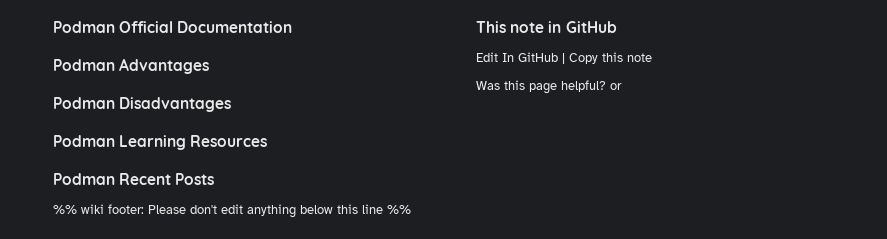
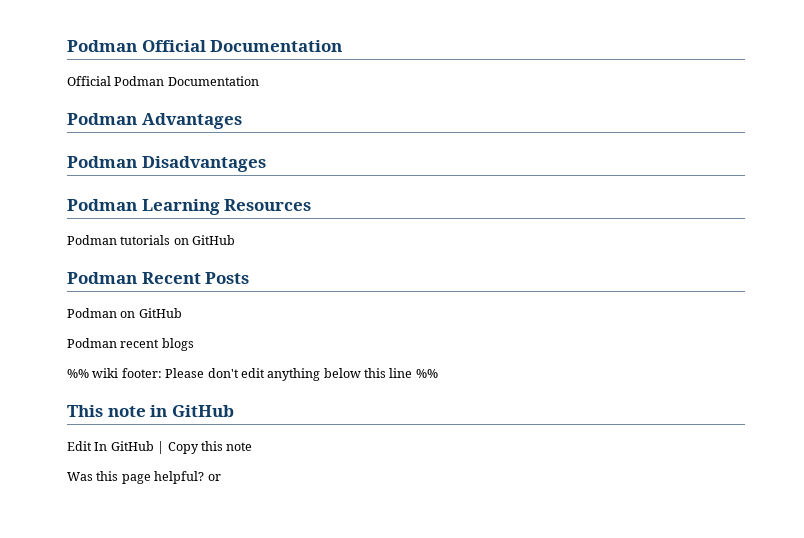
+ Official Podman Documentation
+ Podman tutorials on GitHub
+ Podman on GitHub
+ Podman recent blogs

